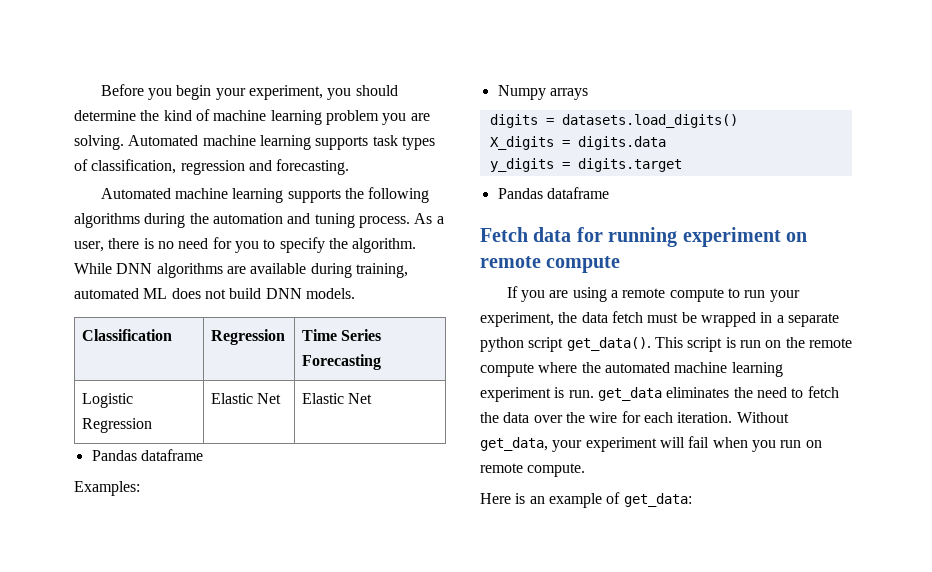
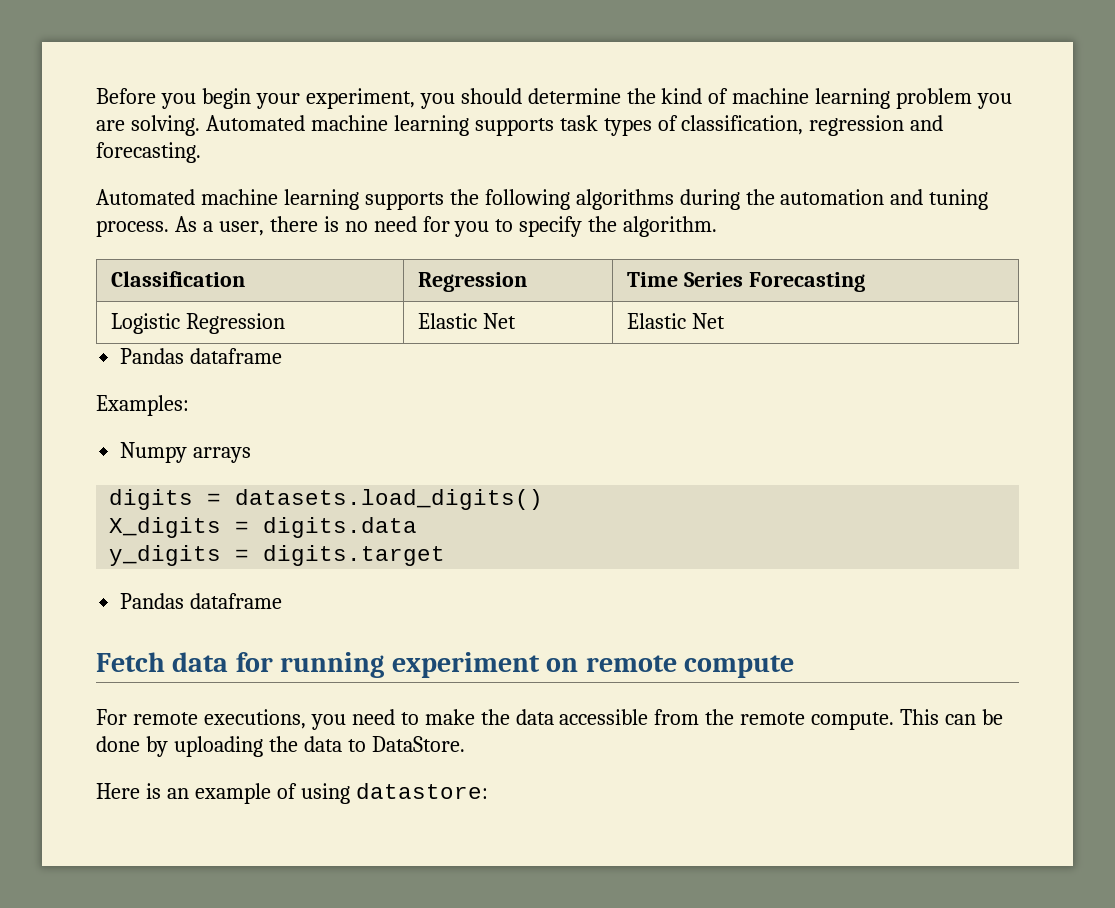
- While DNN algorithms are available during training, automated ML does not build DNN models.
- If you are using a remote compute to run your experiment, the data fetch must be wrapped in a separate python script get_data(). This script is run on the remote compute where the automated machine learning experiment is run. get_data eliminates the need to fetch the data over the wire for each iteration. Without get_data, your experiment will fail when you run on remote compute.
+ For remote executions, you need to make the data accessible from the remote compute. This can be done by uploading the data to DataStore.
- Here is an example of get_data:
+ Here is an example of using datastore:

